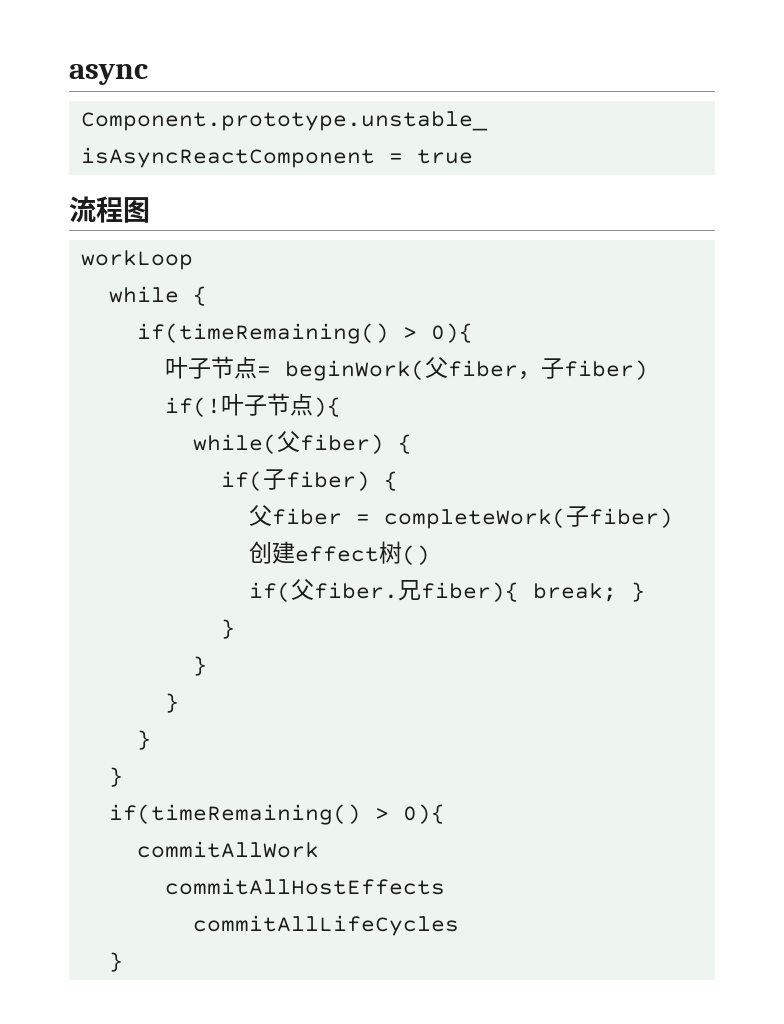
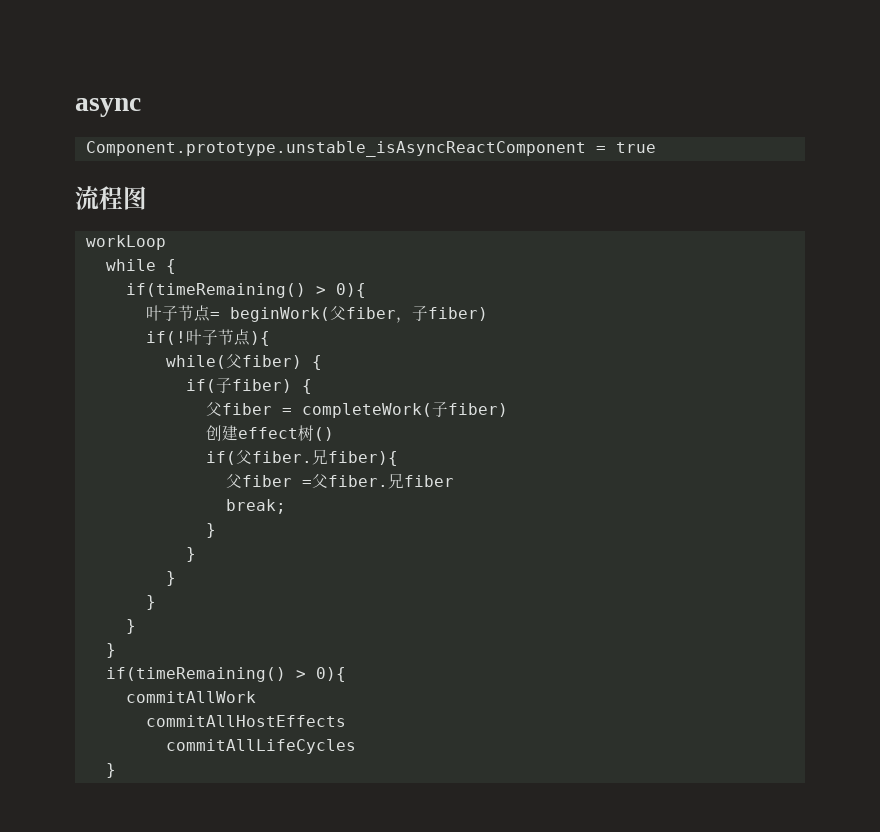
- 兄fiber){ break; }
+ 兄fiber){
+ 父fiber =父fiber.兄fiber
+ break;
+ }

